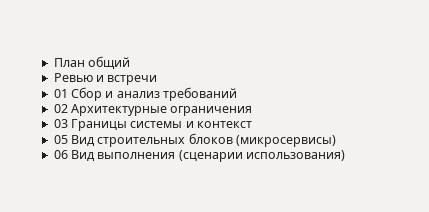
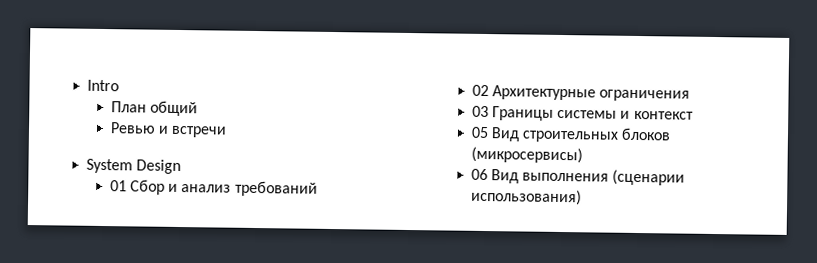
+ Intro
+ System Design

